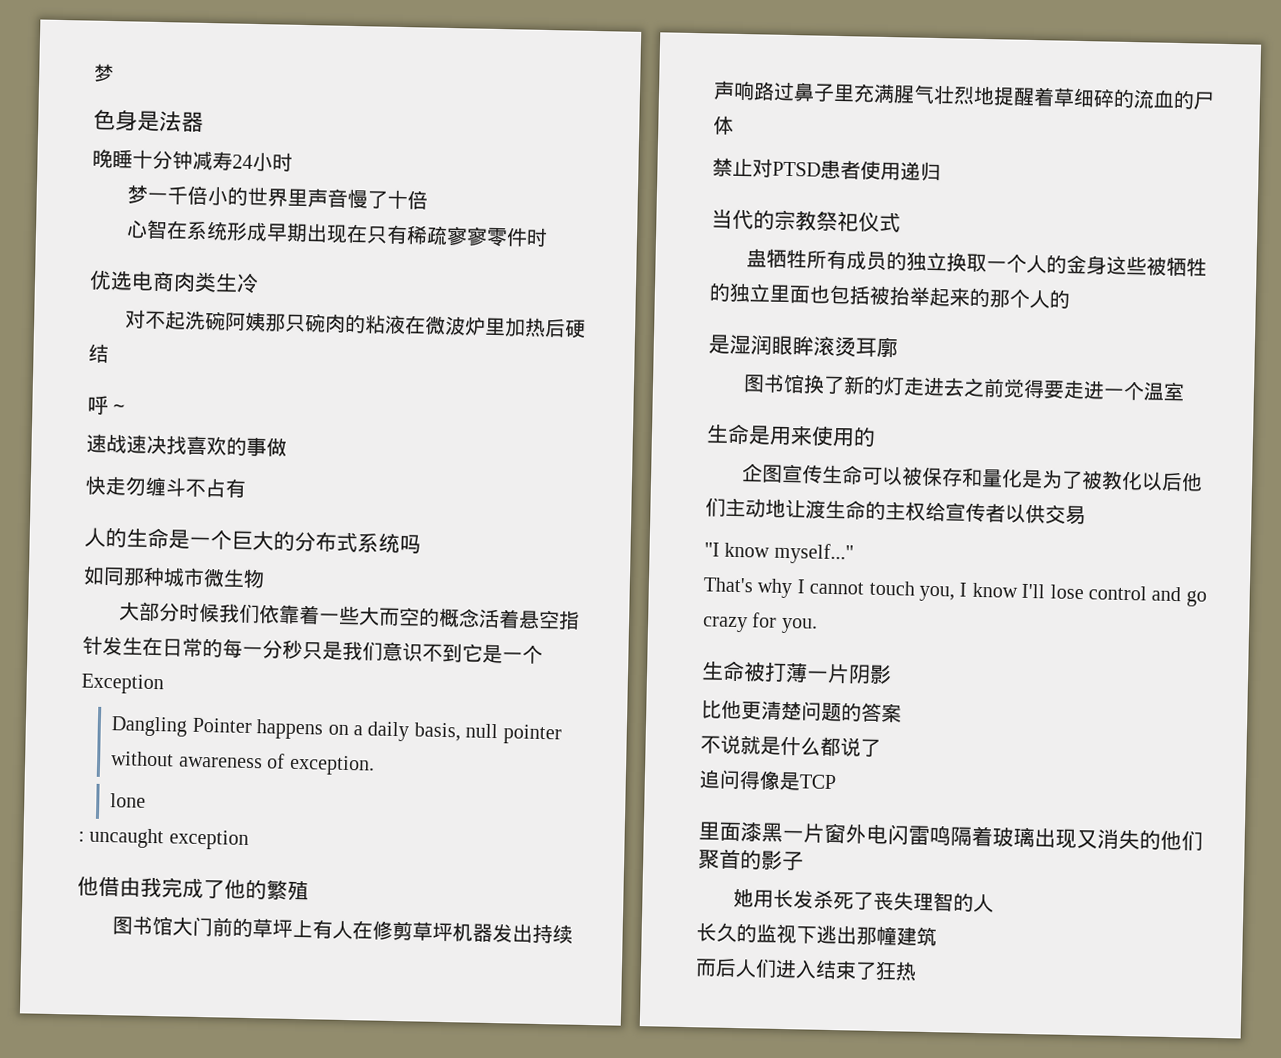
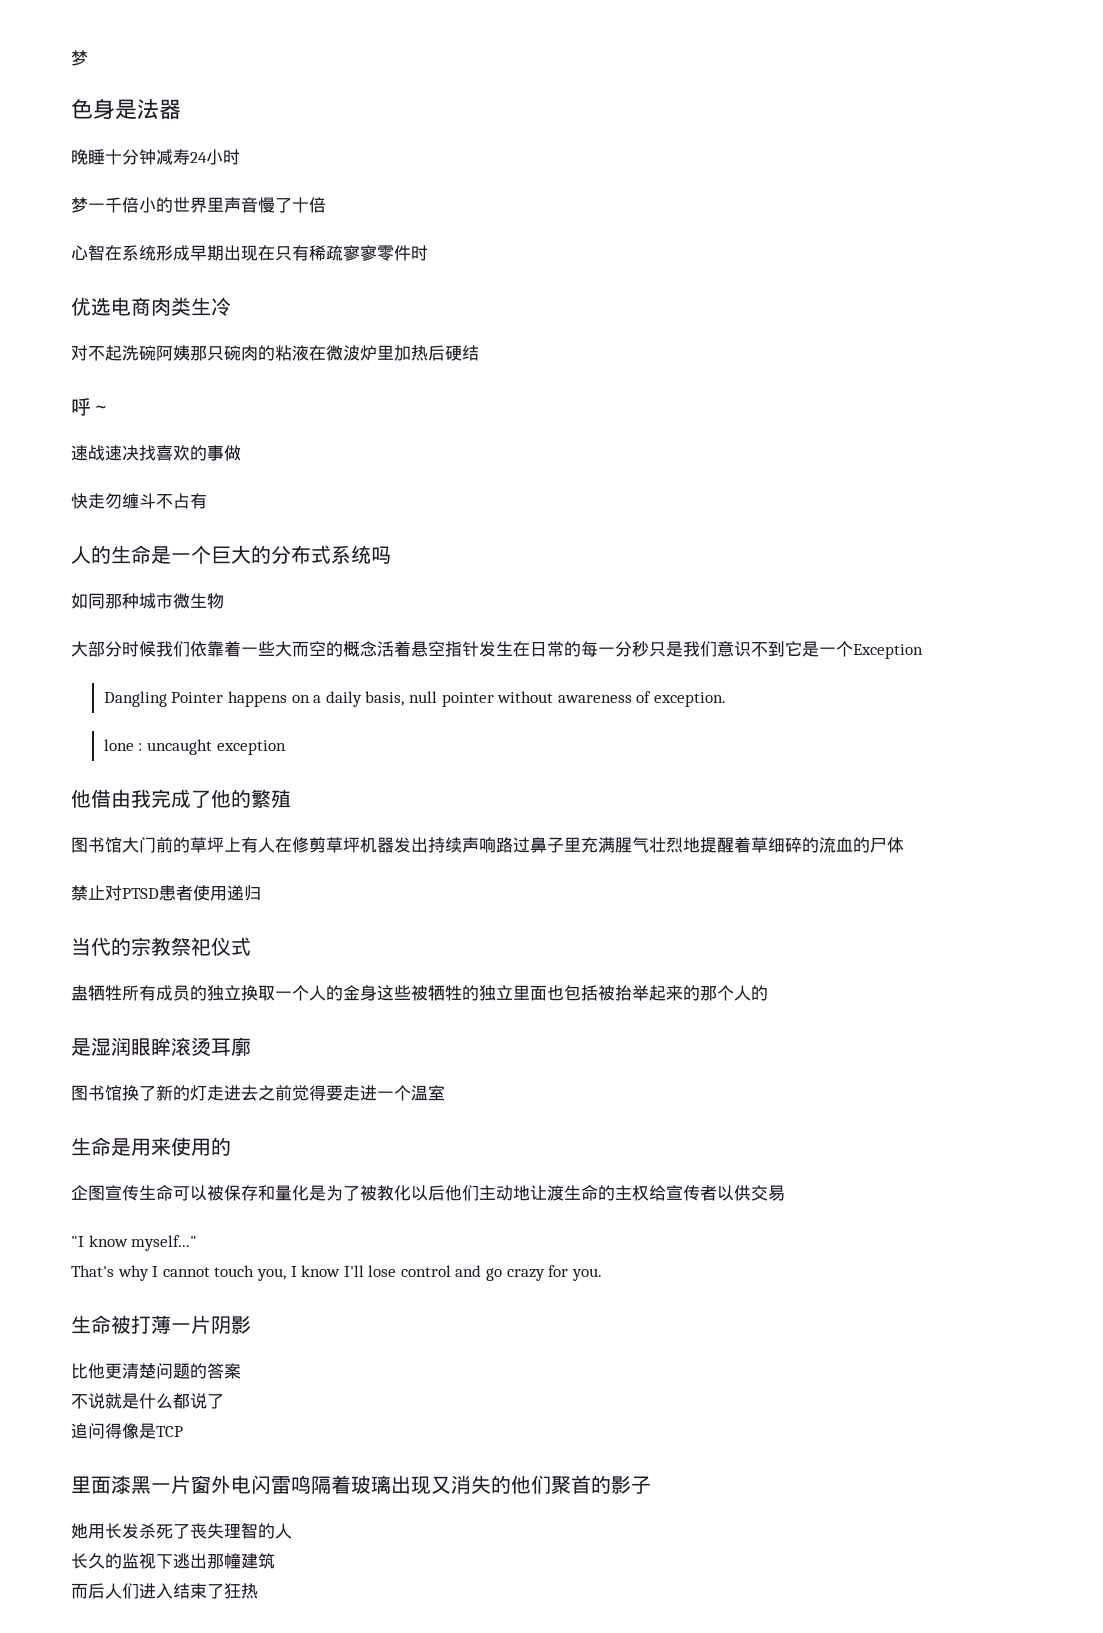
- lone
- : uncaught exception
+ lone : uncaught exception

